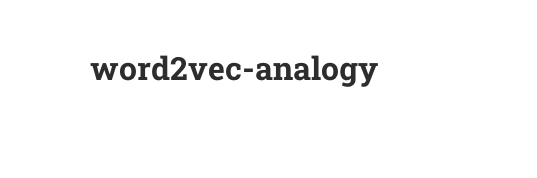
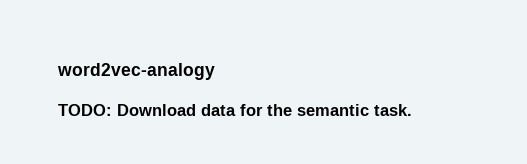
+ TODO: Download data for the semantic task.

